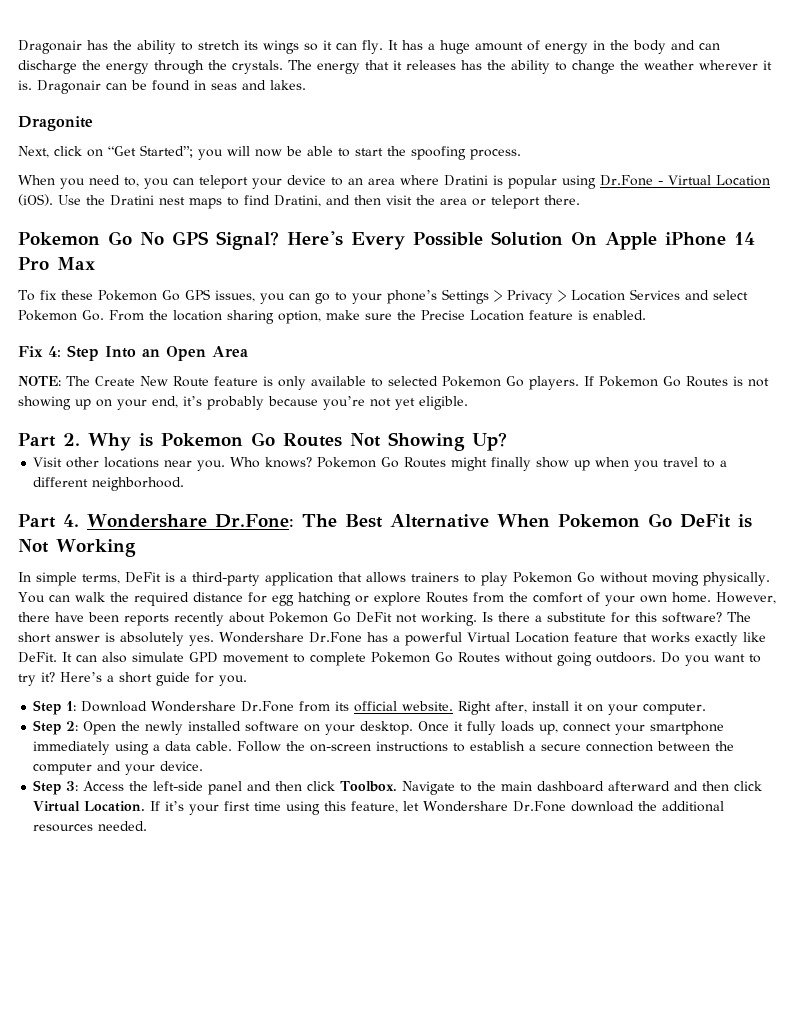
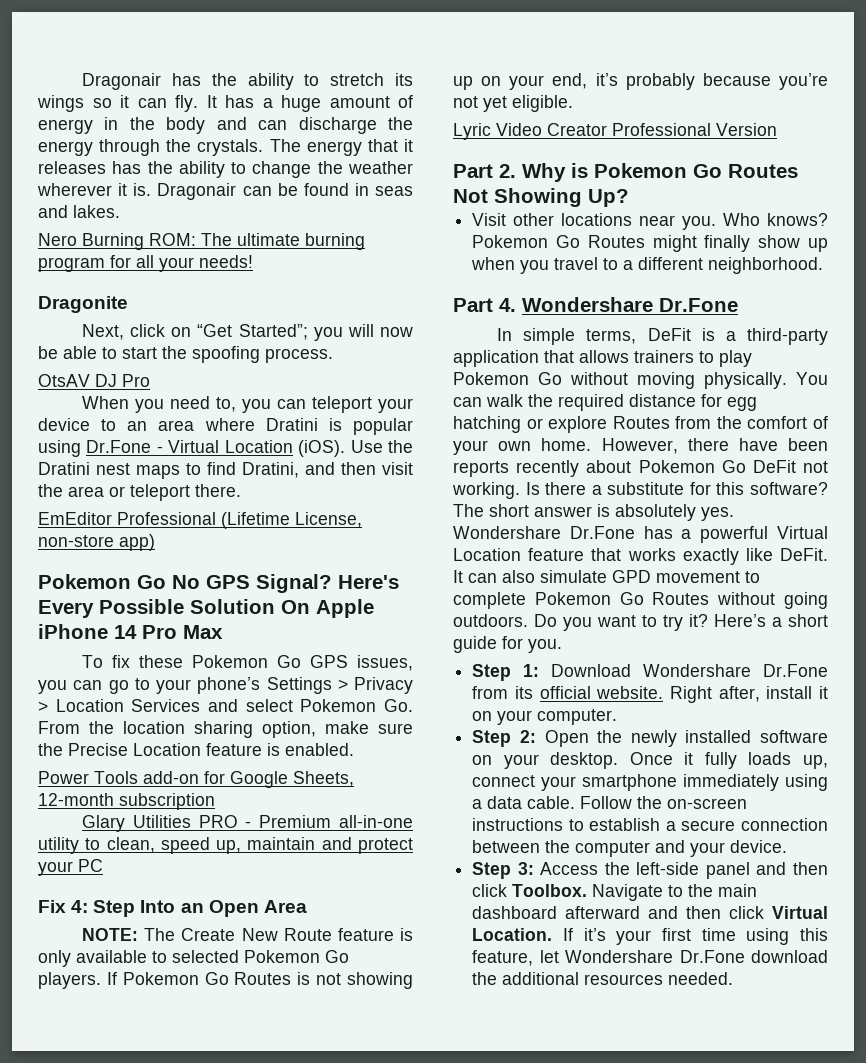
+ Nero Burning ROM: The ultimate burning program for all your needs!
+ OtsAV DJ Pro
+ EmEditor Professional (Lifetime License, non-store app)
+ Power Tools add-on for Google Sheets, 12-month subscription
+ Glary Utilities PRO - Premium all-in-one utility to clean, speed up, maintain and protect your PC
+ Lyric Video Creator Professional Version
- Part 4. Wondershare Dr.Fone: The Best Alternative When Pokemon Go DeFit is Not Working
+ Part 4. Wondershare Dr.Fone

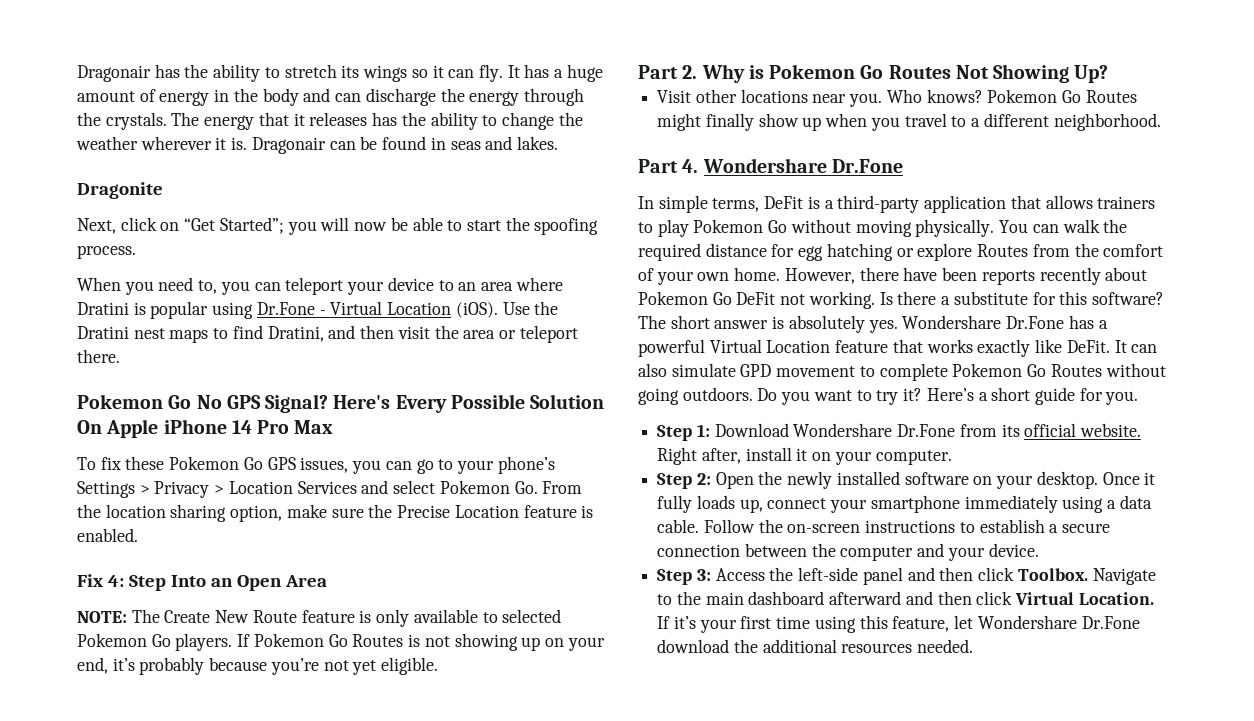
- Nero Burning ROM: The ultimate burning program for all your needs!
- OtsAV DJ Pro
- EmEditor Professional (Lifetime License, non-store app)
- Power Tools add-on for Google Sheets, 12-month subscription
- Glary Utilities PRO - Premium all-in-one utility to clean, speed up, maintain and protect your PC
- Lyric Video Creator Professional Version

